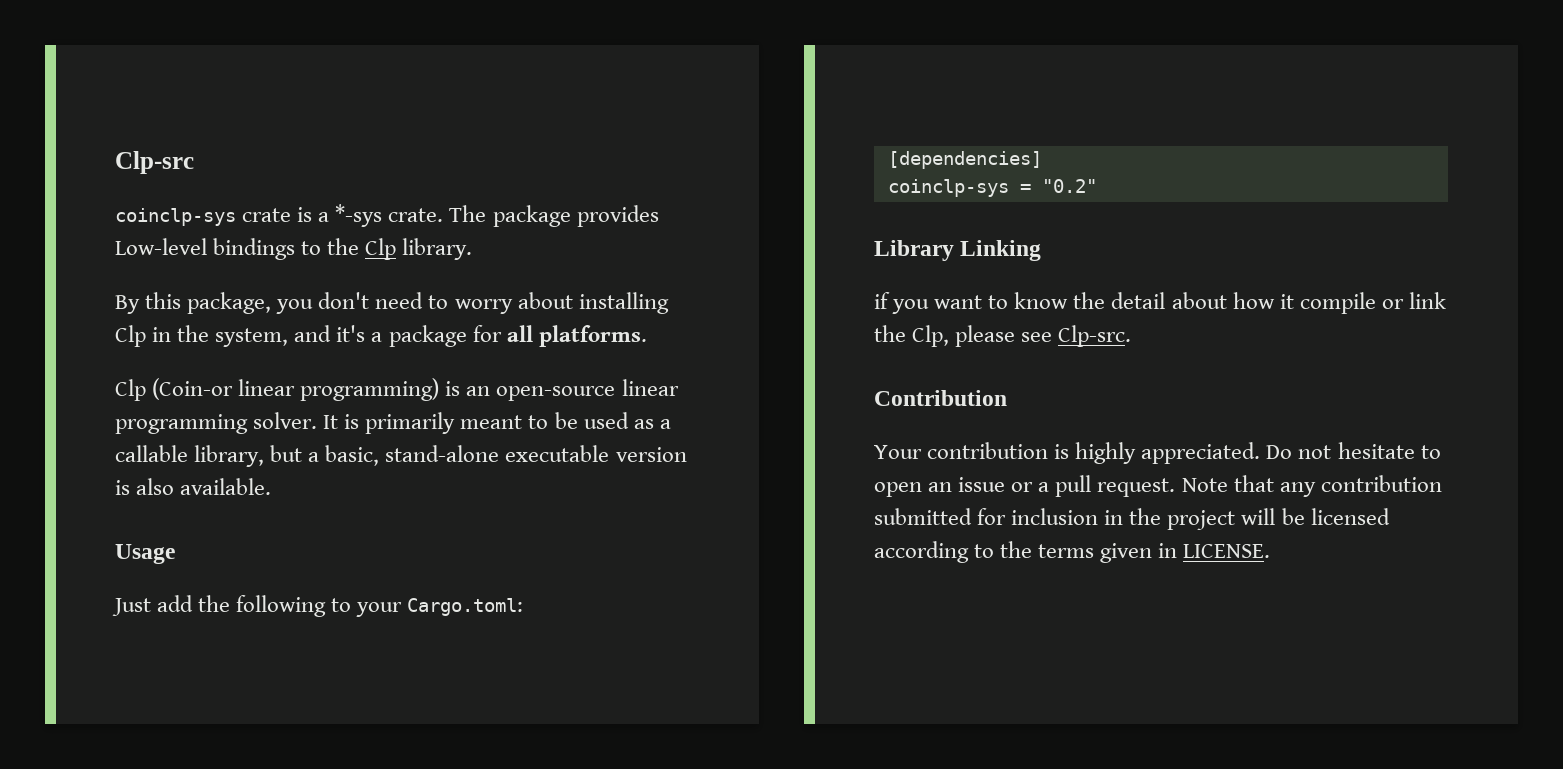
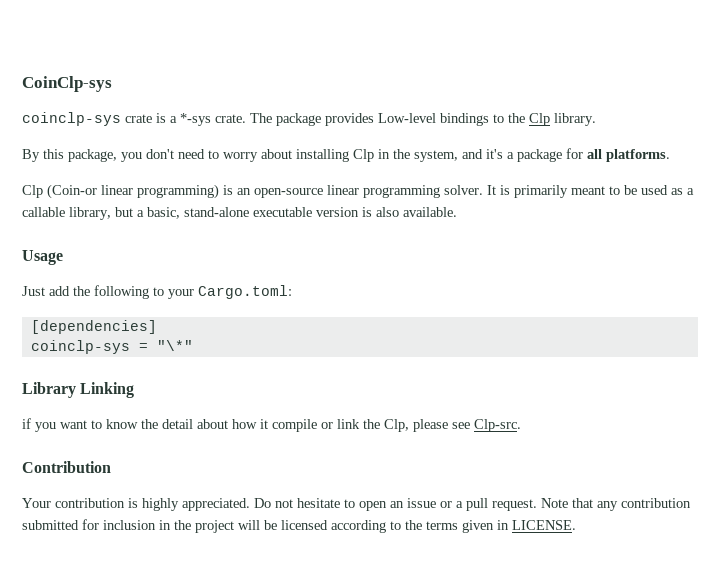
- Clp-src
+ CoinClp-sys
- coinclp-sys = "0.2"
+ coinclp-sys = "\*"

